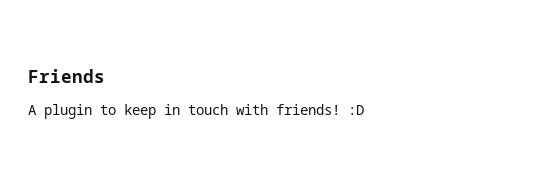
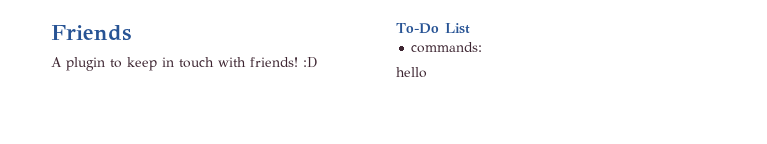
+ To-Do List
+ commands:
+ hello

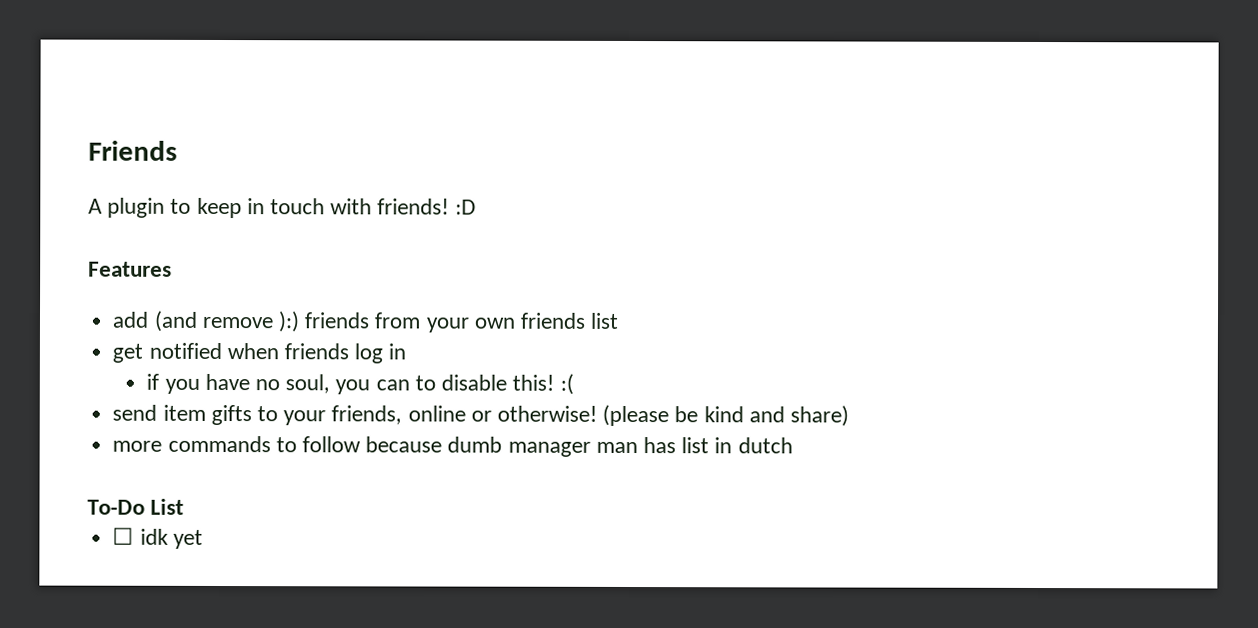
+ Features
+ add (and remove ):) friends from your own friends list
+ get notified when friends log in
+ if you have no soul, you can to disable this! :(
+ send item gifts to your friends, online or otherwise! (please be kind and share)
+ more commands to follow because dumb manager man has list in dutch
- commands:
- hello
+ ☐ idk yet

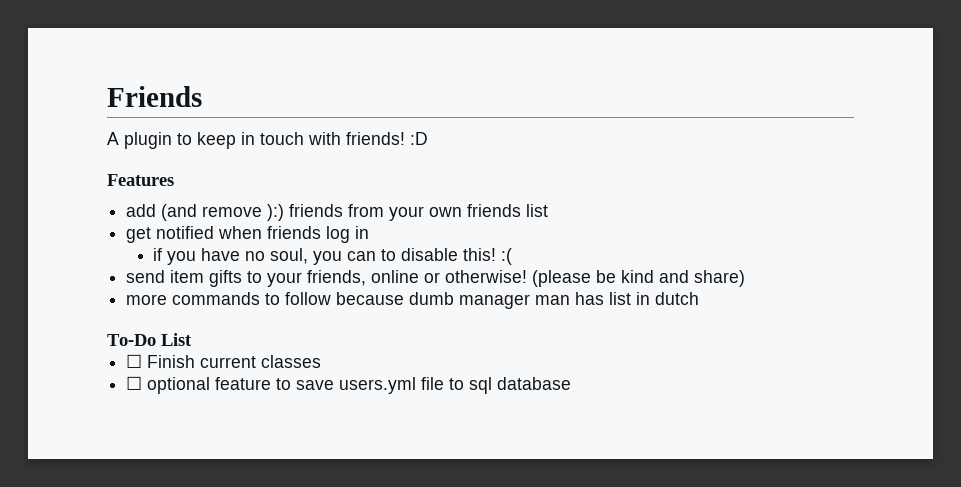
- ☐ idk yet
+ ☐ Finish current classes
+ ☐ optional feature to save users.yml file to sql database

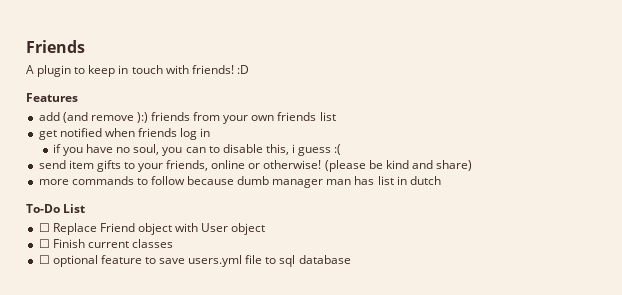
- if you have no soul, you can to disable this! :(
+ if you have no soul, you can to disable this, i guess :(
+ ☐ Replace Friend object with User object

